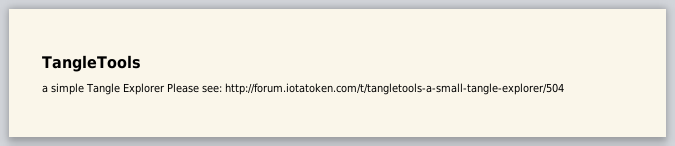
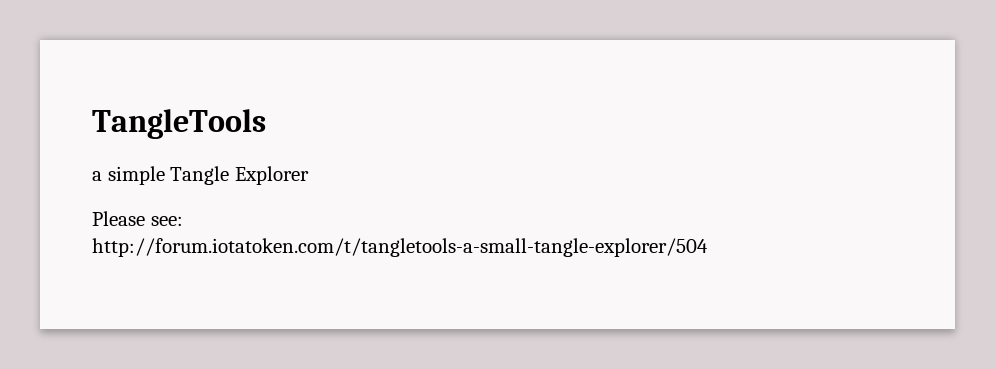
- a simple Tangle Explorer Please see: http://forum.iotatoken.com/t/tangletools-a-small-tangle-explorer/504
+ a simple Tangle Explorer
+ Please see:
+ http://forum.iotatoken.com/t/tangletools-a-small-tangle-explorer/504

